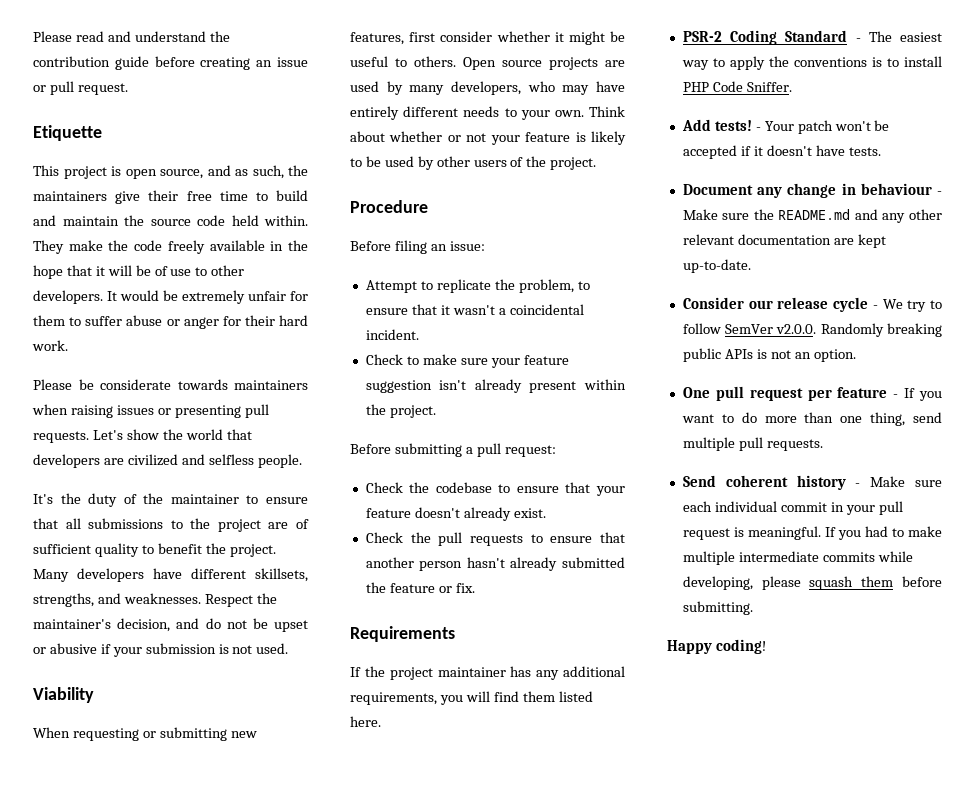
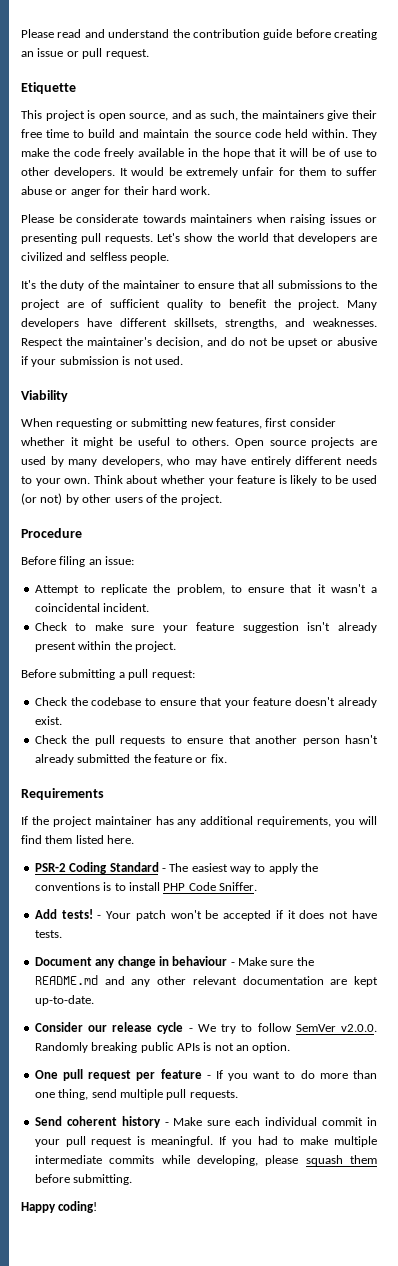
- Think about whether or not your feature is likely to be used by other users of the project.
+ Think about whether your feature is likely to be used (or not) by other users of the project.
- - Your patch won't be accepted if it doesn't have tests.
+ - Your patch won't be accepted if it does not have tests.

